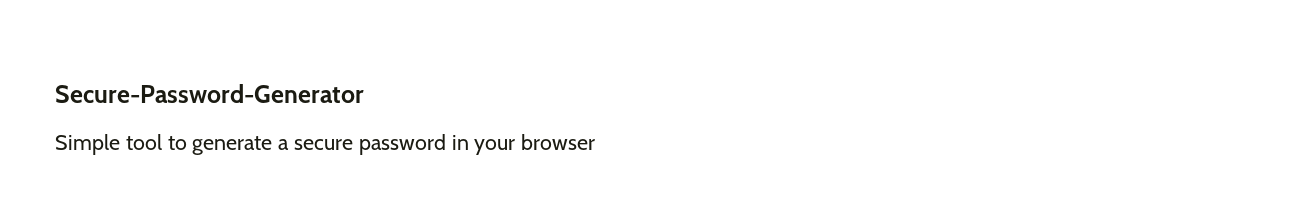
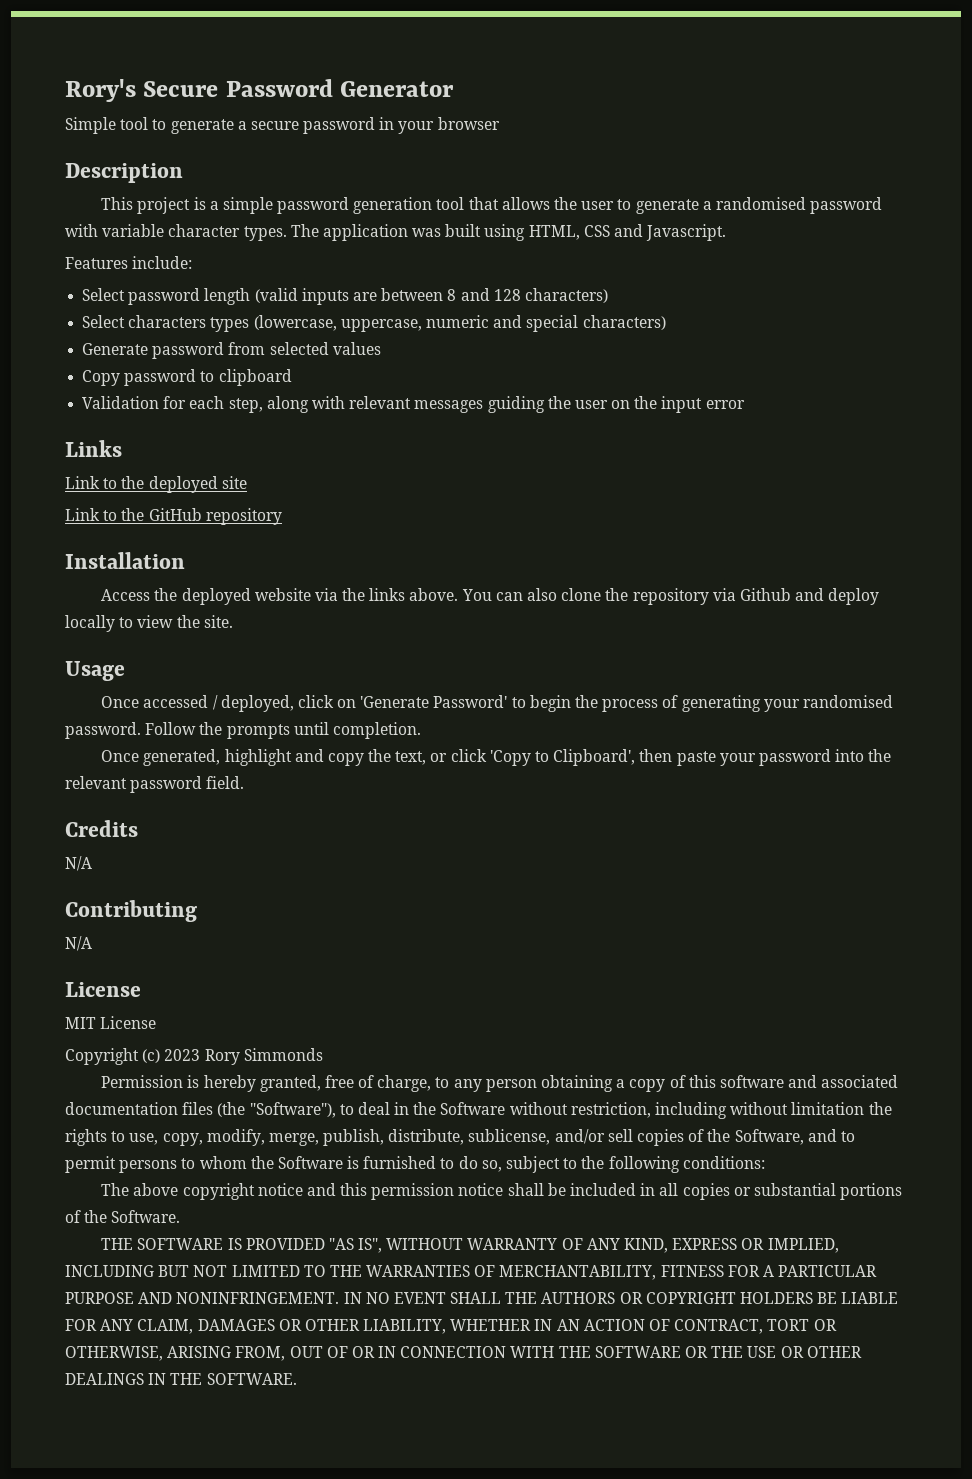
- Secure-Password-Generator
+ Rory's Secure Password Generator
+ Description
+ This project is a simple password generation tool that allows the user to generate a randomised password with variable character types. The application was built using HTML, CSS and Javascript.
+ Features include:
+ Select password length (valid inputs are between 8 and 128 characters)
+ Select characters types (lowercase, uppercase, numeric and special characters)
+ Generate password from selected values
+ Copy password to clipboard
+ Validation for each step, along with relevant messages guiding the user on the input error
+ Links
+ Link to the deployed site
+ Link to the GitHub repository
+ Installation
+ Access the deployed website via the links above. You can also clone the repository via Github and deploy locally to view the site.
+ Usage
+ Once accessed / deployed, click on 'Generate Password' to begin the process of generating your randomised password. Follow the prompts until completion.
+ Once generated, highlight and copy the text, or click 'Copy to Clipboard', then paste your password into the relevant password field.
+ Credits
+ N/A
+ Contributing
+ N/A
+ License
+ MIT License
+ Copyright (c) 2023 Rory Simmonds
+ Permission is hereby granted, free of charge, to any person obtaining a copy of this software and associated documentation files (the "Software"), to deal in the Software without restriction, including without limitation the rights to use, copy, modify, merge, publish, distribute, sublicense, and/or sell copies of the Software, and to permit persons to whom the Software is furnished to do so, subject to the following conditions:
+ The above copyright notice and this permission notice shall be included in all copies or substantial portions of the Software.
+ THE SOFTWARE IS PROVIDED "AS IS", WITHOUT WARRANTY OF ANY KIND, EXPRESS OR IMPLIED, INCLUDING BUT NOT LIMITED TO THE WARRANTIES OF MERCHANTABILITY, FITNESS FOR A PARTICULAR PURPOSE AND NONINFRINGEMENT. IN NO EVENT SHALL THE AUTHORS OR COPYRIGHT HOLDERS BE LIABLE FOR ANY CLAIM, DAMAGES OR OTHER LIABILITY, WHETHER IN AN ACTION OF CONTRACT, TORT OR OTHERWISE, ARISING FROM, OUT OF OR IN CONNECTION WITH THE SOFTWARE OR THE USE OR OTHER DEALINGS IN THE SOFTWARE.

